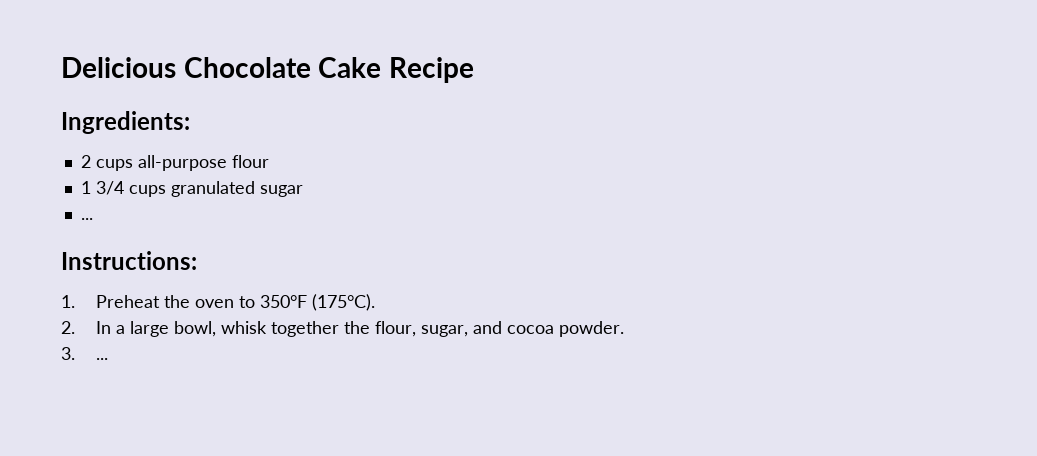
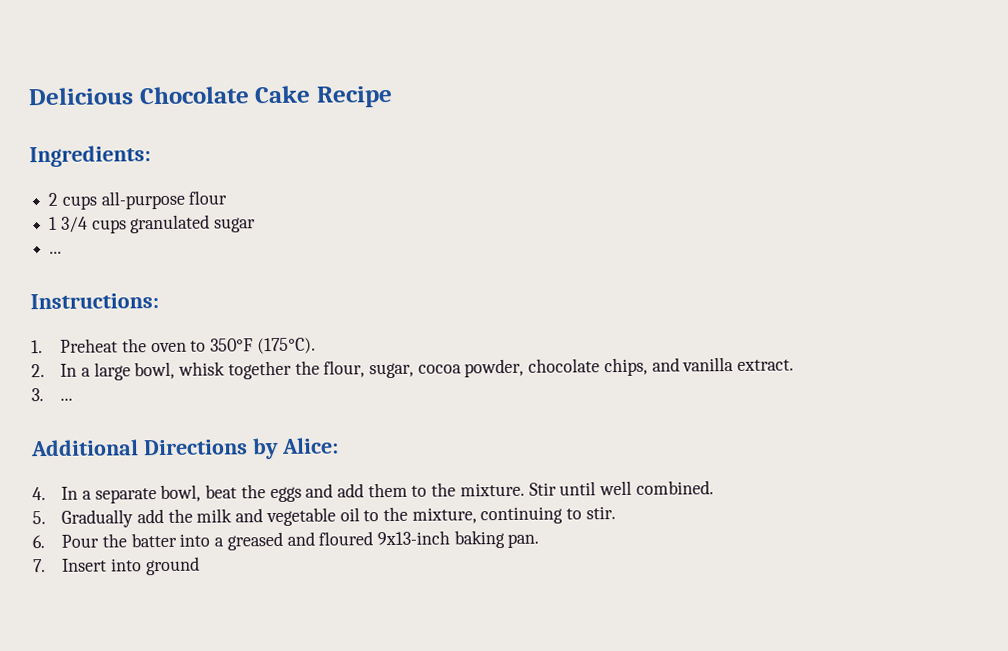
- 2. In a large bowl, whisk together the flour, sugar, and cocoa powder.
+ 2. In a large bowl, whisk together the flour, sugar, cocoa powder, chocolate chips, and vanilla extract.
  3. ...
+ Additional Directions by Alice:
+ 4. In a separate bowl, beat the eggs and add them to the mixture. Stir until well combined.
+ 5. Gradually add the milk and vegetable oil to the mixture, continuing to stir.
+ 6. Pour the batter into a greased and floured 9x13-inch baking pan.
+ 7. Insert into ground

